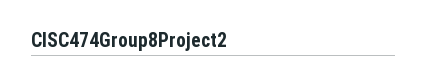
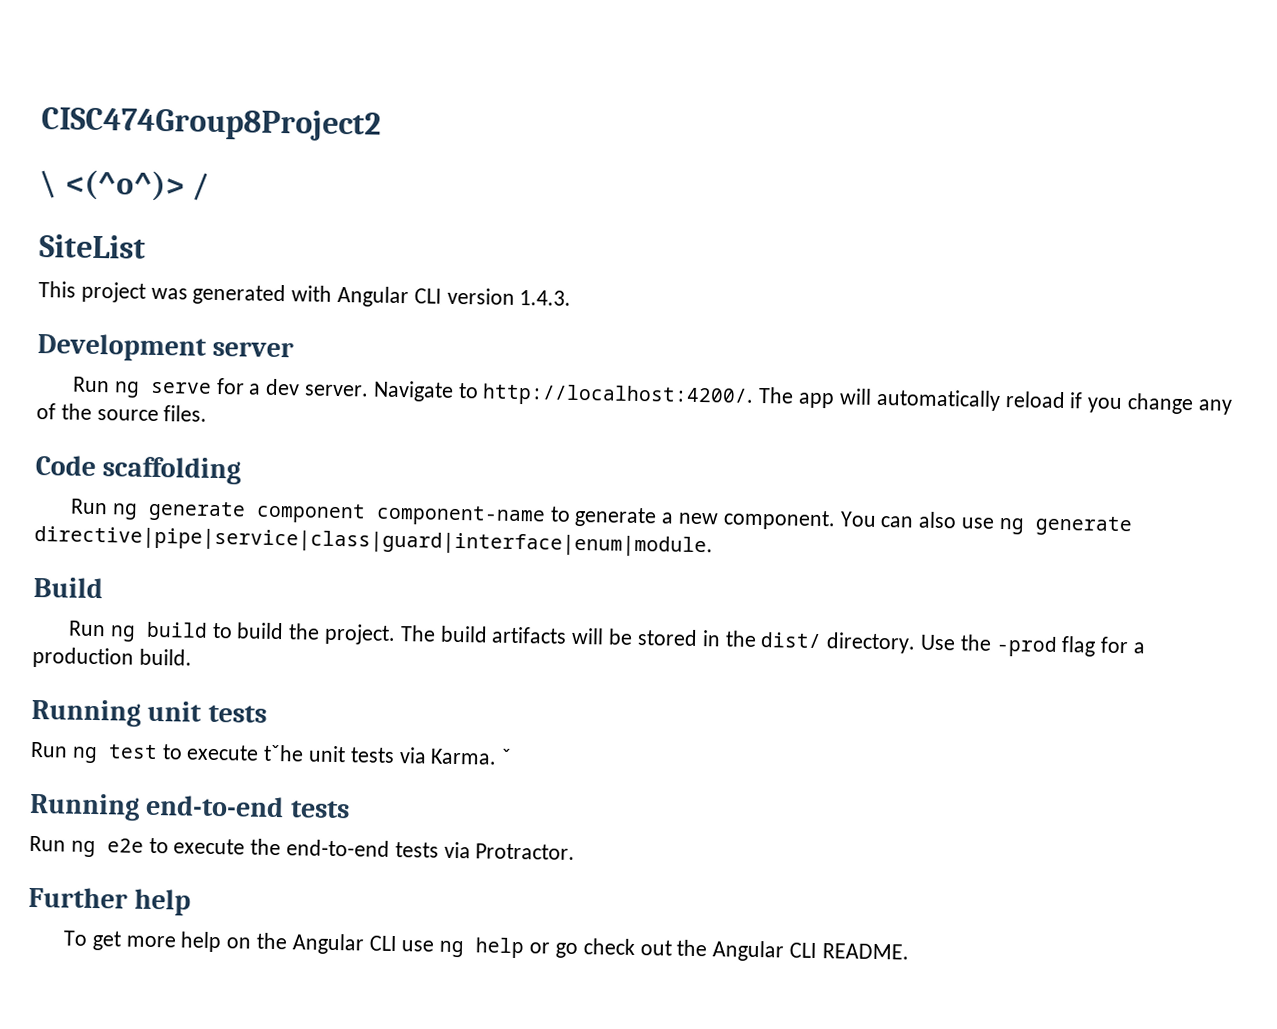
+ \ <(^o^)> /
+ SiteList
+ This project was generated with Angular CLI version 1.4.3.
+ Development server
+ Run ng serve for a dev server. Navigate to http://localhost:4200/. The app will automatically reload if you change any of the source files.
+ Code scaffolding
+ Run ng generate component component-name to generate a new component. You can also use ng generate directive|pipe|service|class|guard|interface|enum|module.
+ Build
+ Run ng build to build the project. The build artifacts will be stored in the dist/ directory. Use the -prod flag for a production build.
+ Running unit tests
+ Run ng test to execute tˇhe unit tests via Karma. ˇ
+ Running end-to-end tests
+ Run ng e2e to execute the end-to-end tests via Protractor.
+ Further help
+ To get more help on the Angular CLI use ng help or go check out the Angular CLI README.

